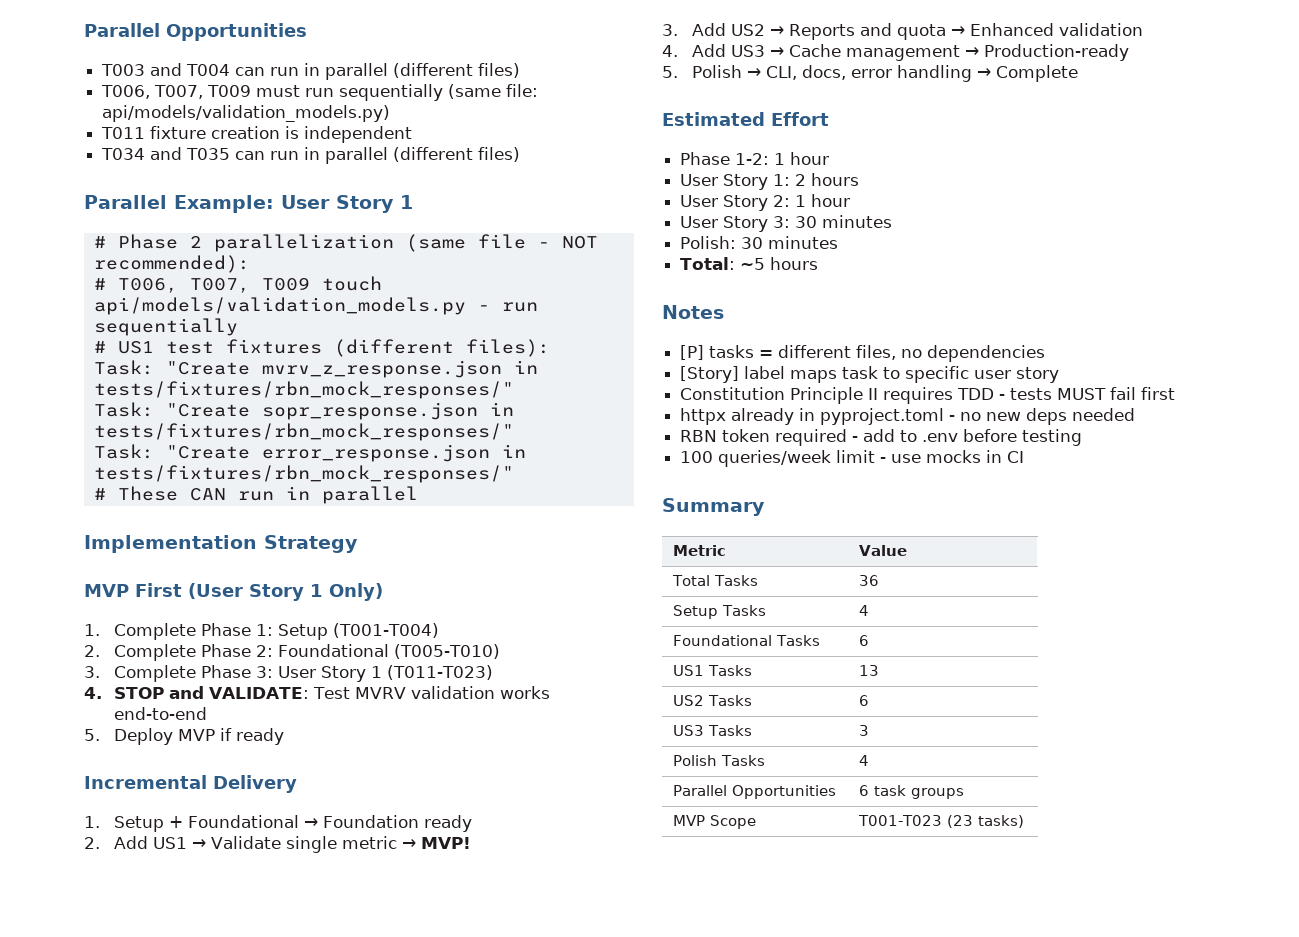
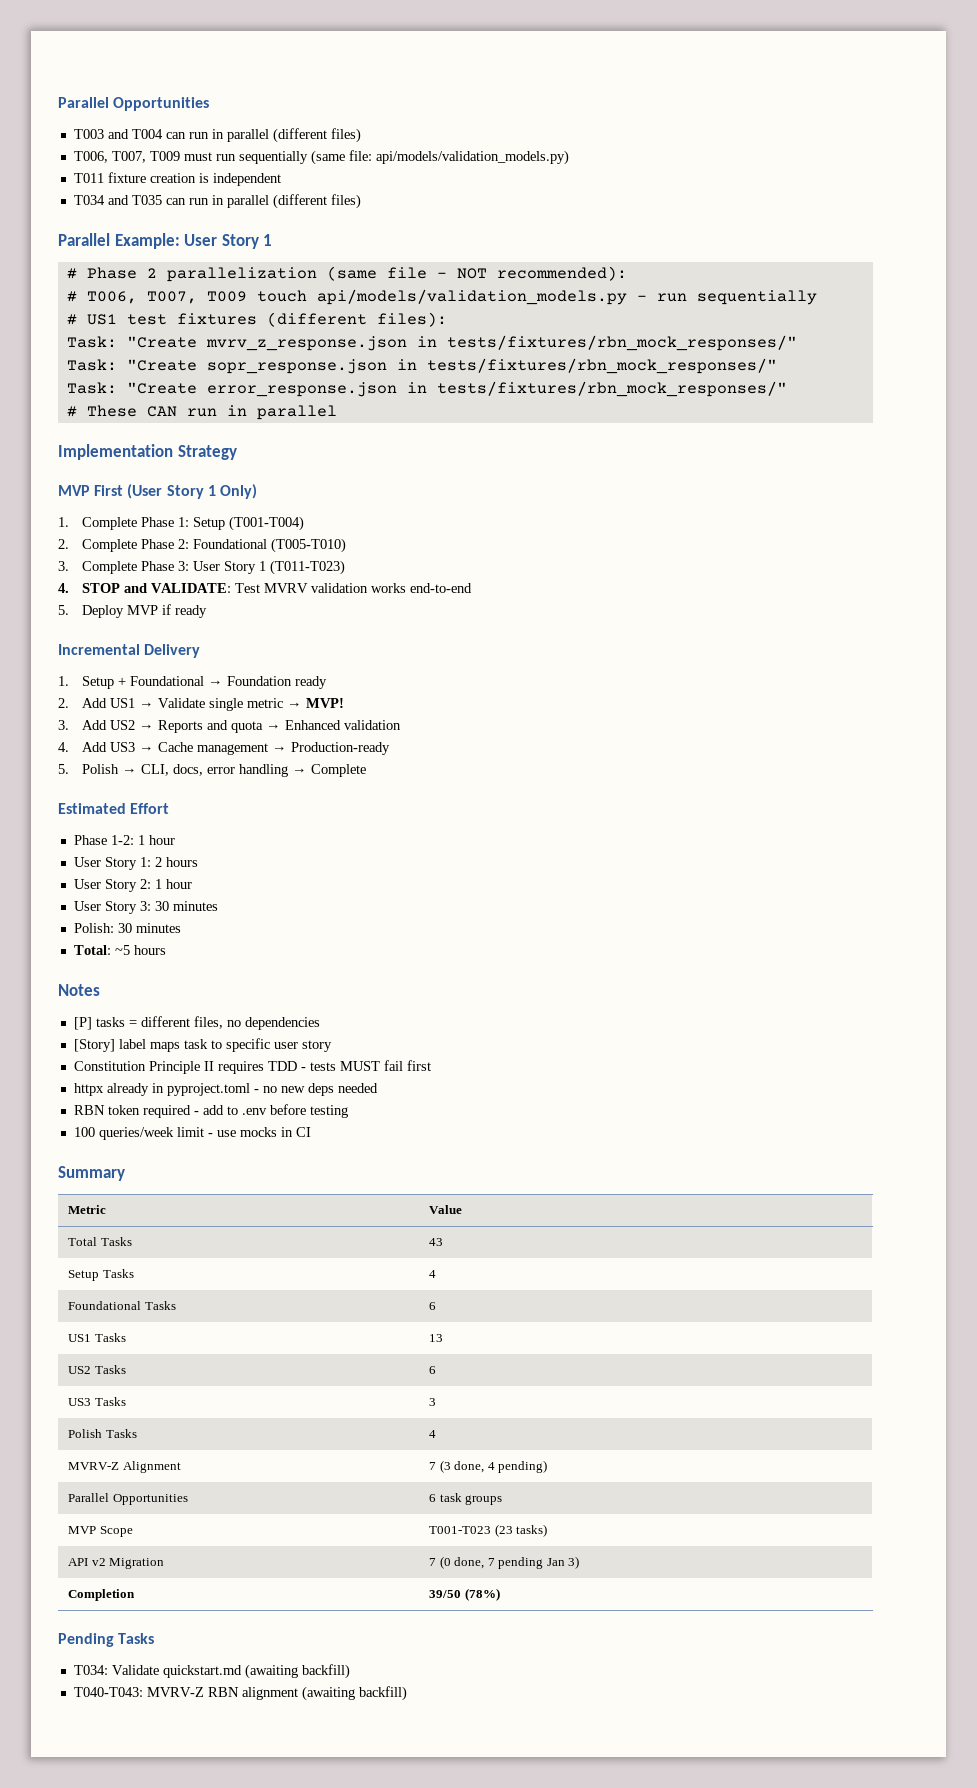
- Total Tasks | 36
+ Total Tasks | 43
+ MVRV-Z Alignment | 7 (3 done, 4 pending)
+ API v2 Migration | 7 (0 done, 7 pending Jan 3)
+ Completion | 39/50 (78%)
+ Pending Tasks
+ T034: Validate quickstart.md (awaiting backfill)
+ T040-T043: MVRV-Z RBN alignment (awaiting backfill)

